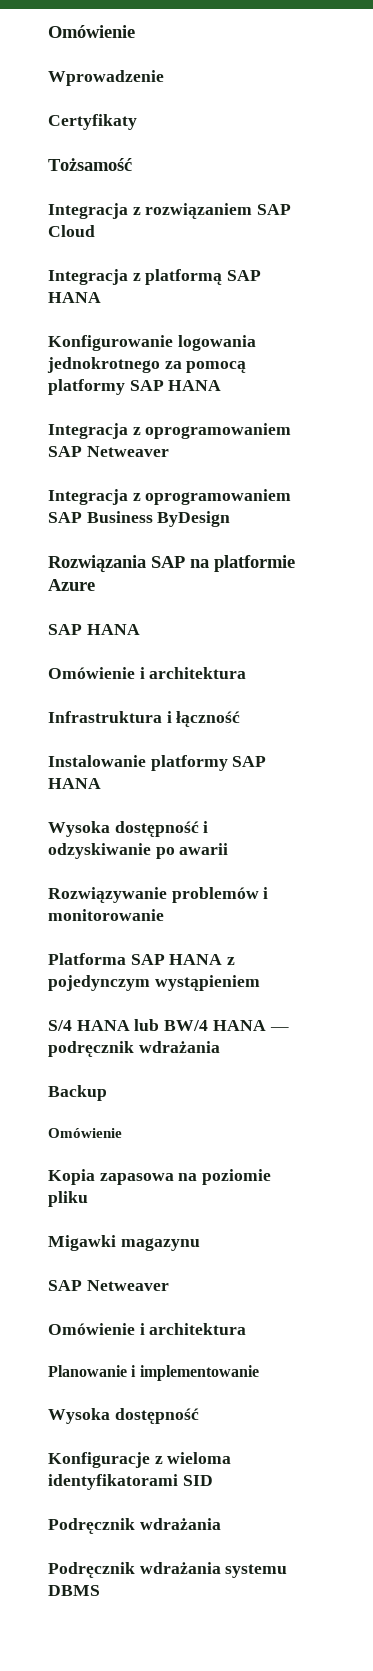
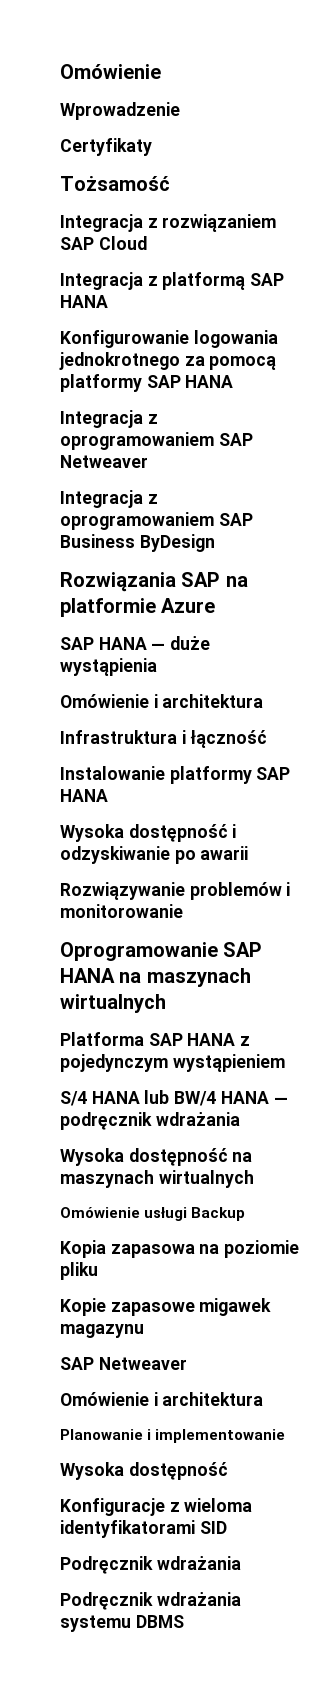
  Rozwiązania SAP na platformie Azure
- SAP HANA
+ SAP HANA — duże wystąpienia
+ Oprogramowanie SAP HANA na maszynach wirtualnych
- Backup
- Omówienie
+ Wysoka dostępność na maszynach wirtualnych
+ Omówienie usługi Backup
- Migawki magazynu
+ Kopie zapasowe migawek magazynu

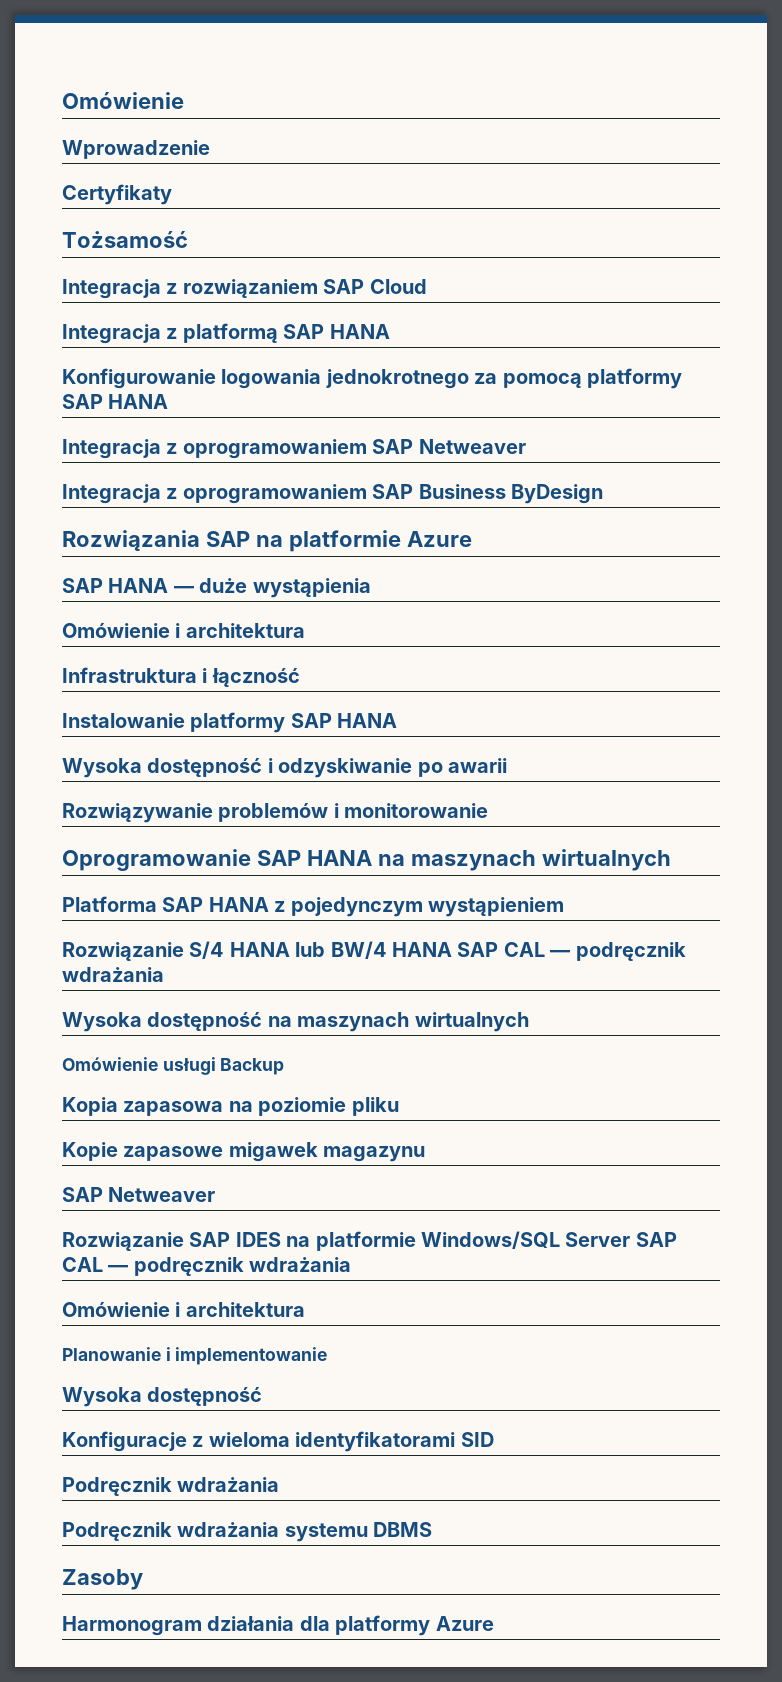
- S/4 HANA lub BW/4 HANA — podręcznik wdrażania
+ Rozwiązanie S/4 HANA lub BW/4 HANA SAP CAL — podręcznik wdrażania
+ Rozwiązanie SAP IDES na platformie Windows/SQL Server SAP CAL — podręcznik wdrażania
+ Zasoby
+ Harmonogram działania dla platformy Azure

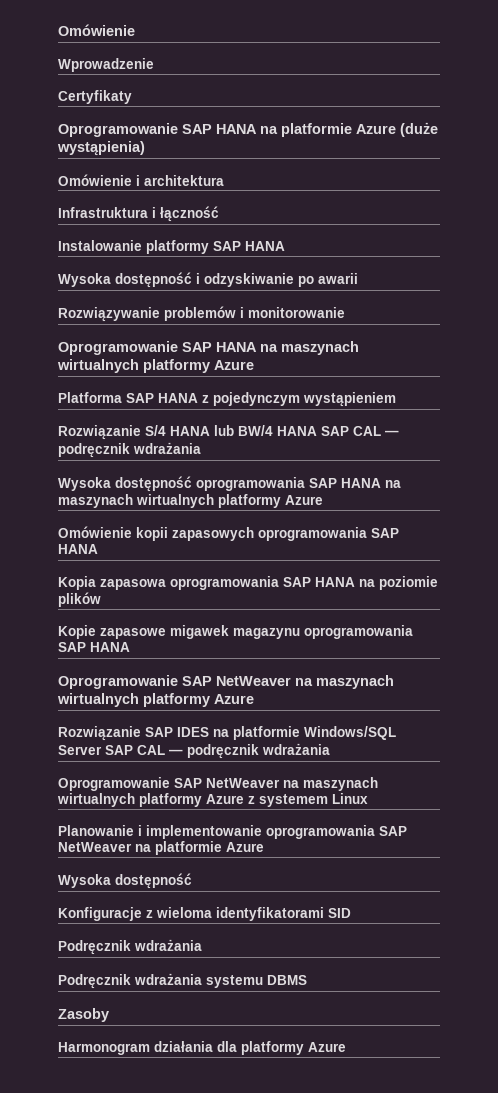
- Tożsamość
- Integracja z rozwiązaniem SAP Cloud
- Integracja z platformą SAP HANA
- Konfigurowanie logowania jednokrotnego za pomocą platformy SAP HANA
- Integracja z oprogramowaniem SAP Netweaver
- Integracja z oprogramowaniem SAP Business ByDesign
- Rozwiązania SAP na platformie Azure
- SAP HANA — duże wystąpienia
+ Oprogramowanie SAP HANA na platformie Azure (duże wystąpienia)
- Oprogramowanie SAP HANA na maszynach wirtualnych
+ Oprogramowanie SAP HANA na maszynach wirtualnych platformy Azure
- Wysoka dostępność na maszynach wirtualnych
- Omówienie usługi Backup
+ Wysoka dostępność oprogramowania SAP HANA na maszynach wirtualnych platformy Azure
+ Omówienie kopii zapasowych oprogramowania SAP HANA
- Kopia zapasowa na poziomie pliku
+ Kopia zapasowa oprogramowania SAP HANA na poziomie plików
- Kopie zapasowe migawek magazynu
- SAP Netweaver
+ Kopie zapasowe migawek magazynu oprogramowania SAP HANA
+ Oprogramowanie SAP NetWeaver na maszynach wirtualnych platformy Azure
  Rozwiązanie SAP IDES na platformie Windows/SQL Server SAP CAL — podręcznik wdrażania
- Omówienie i architektura
- Planowanie i implementowanie
+ Oprogramowanie SAP NetWeaver na maszynach wirtualnych platformy Azure z systemem Linux
+ Planowanie i implementowanie oprogramowania SAP NetWeaver na platformie Azure

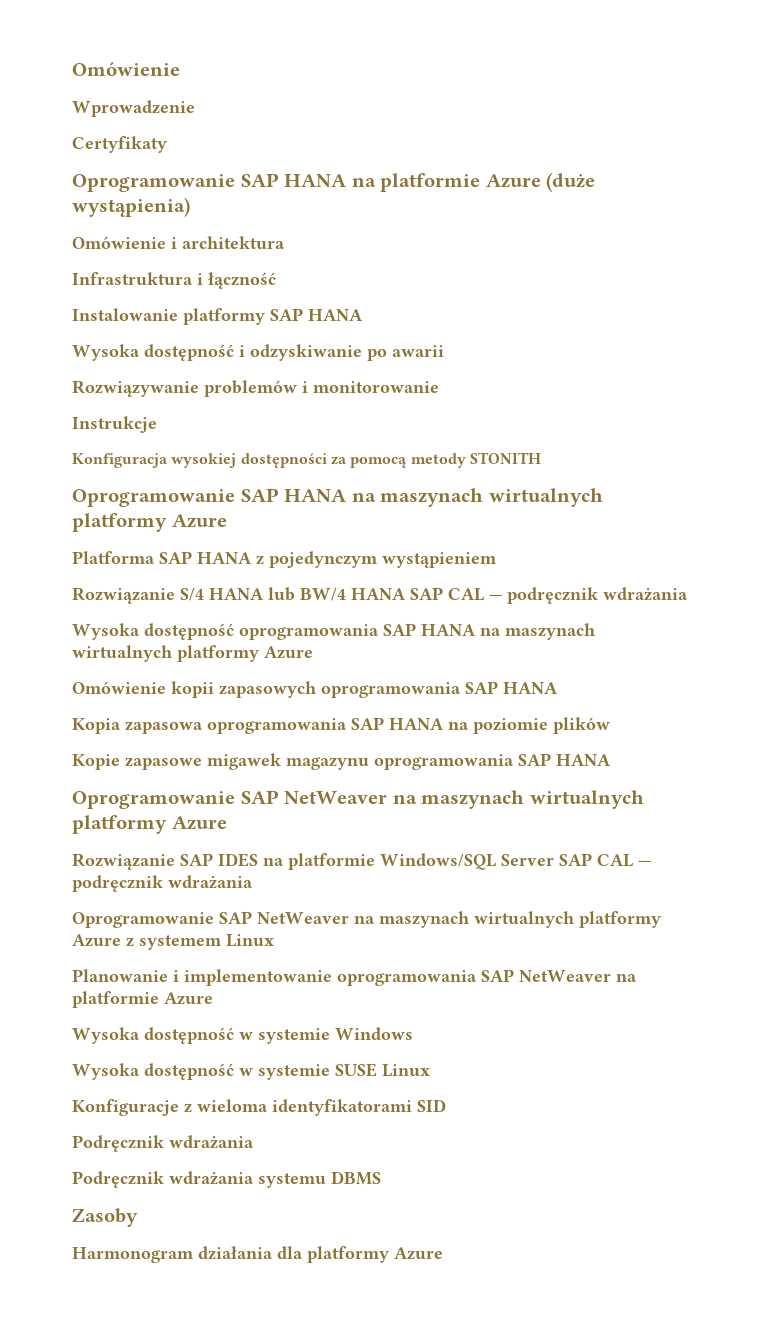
+ Instrukcje
+ Konfiguracja wysokiej dostępności za pomocą metody STONITH
  Planowanie i implementowanie oprogramowania SAP NetWeaver na platformie Azure
- Wysoka dostępność
+ Wysoka dostępność w systemie Windows
+ Wysoka dostępność w systemie SUSE Linux

